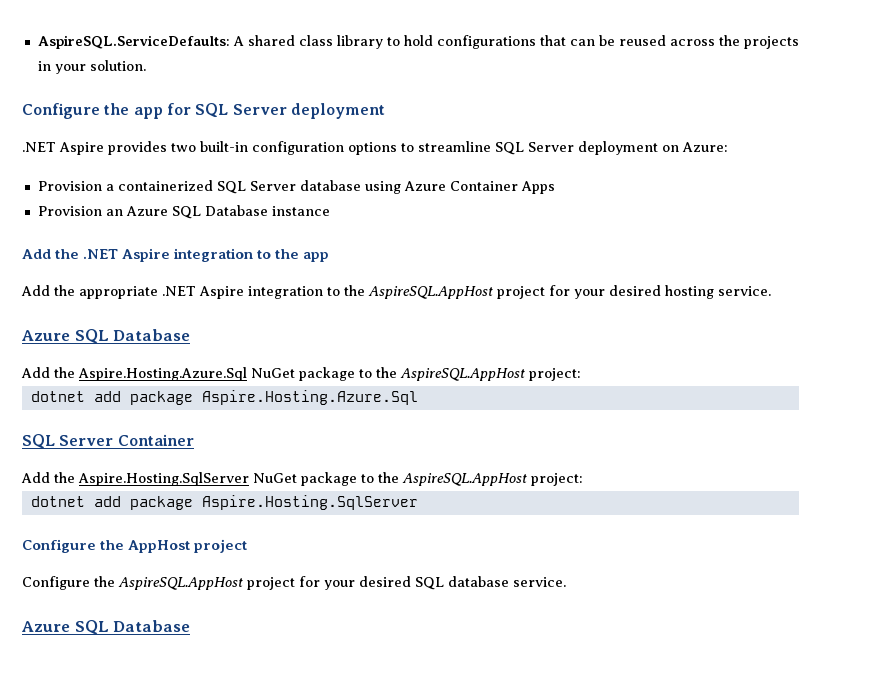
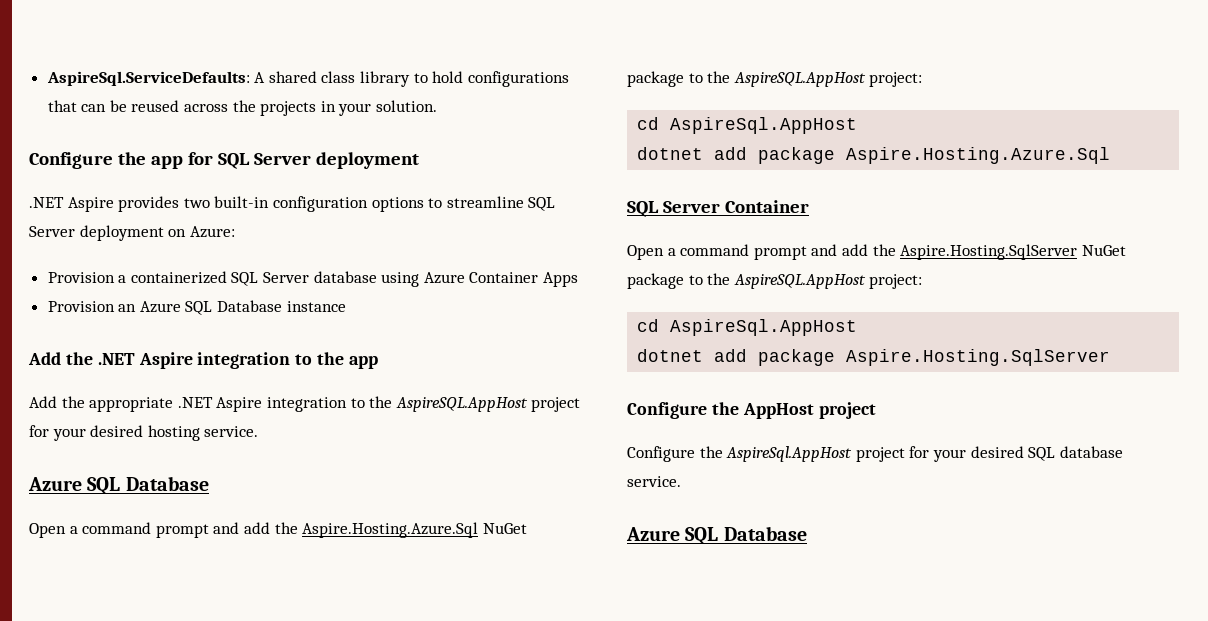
- AspireSQL.ServiceDefaults: A shared class library to hold configurations that can be reused across the projects in your solution.
+ AspireSql.ServiceDefaults: A shared class library to hold configurations that can be reused across the projects in your solution.
- Add the Aspire.Hosting.Azure.Sql NuGet package to the AspireSQL.AppHost project:
+ Open a command prompt and add the Aspire.Hosting.Azure.Sql NuGet package to the AspireSQL.AppHost project:
+ cd AspireSql.AppHost
- Add the Aspire.Hosting.SqlServer NuGet package to the AspireSQL.AppHost project:
+ Open a command prompt and add the Aspire.Hosting.SqlServer NuGet package to the AspireSQL.AppHost project:
+ cd AspireSql.AppHost
- Configure the AspireSQL.AppHost project for your desired SQL database service.
+ Configure the AspireSql.AppHost project for your desired SQL database service.

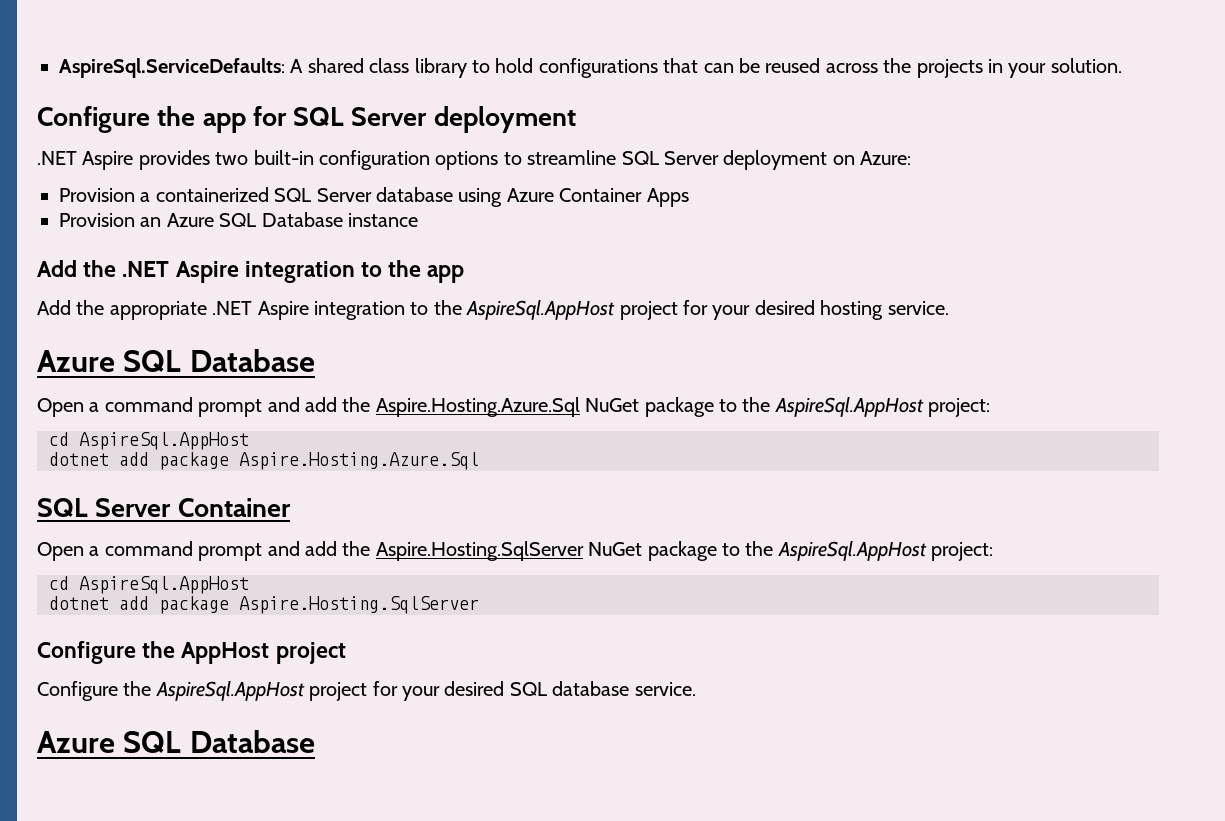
- Add the appropriate .NET Aspire integration to the AspireSQL.AppHost project for your desired hosting service.
+ Add the appropriate .NET Aspire integration to the AspireSql.AppHost project for your desired hosting service.
- Open a command prompt and add the Aspire.Hosting.Azure.Sql NuGet package to the AspireSQL.AppHost project:
+ Open a command prompt and add the Aspire.Hosting.Azure.Sql NuGet package to the AspireSql.AppHost project:
- Open a command prompt and add the Aspire.Hosting.SqlServer NuGet package to the AspireSQL.AppHost project:
+ Open a command prompt and add the Aspire.Hosting.SqlServer NuGet package to the AspireSql.AppHost project:

